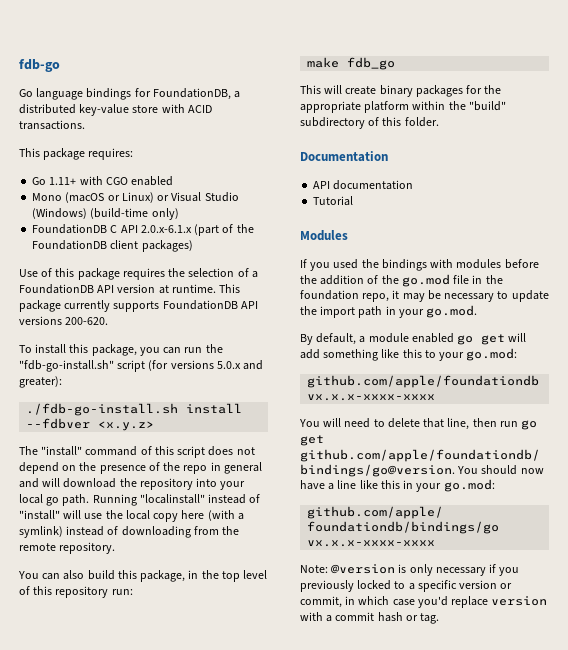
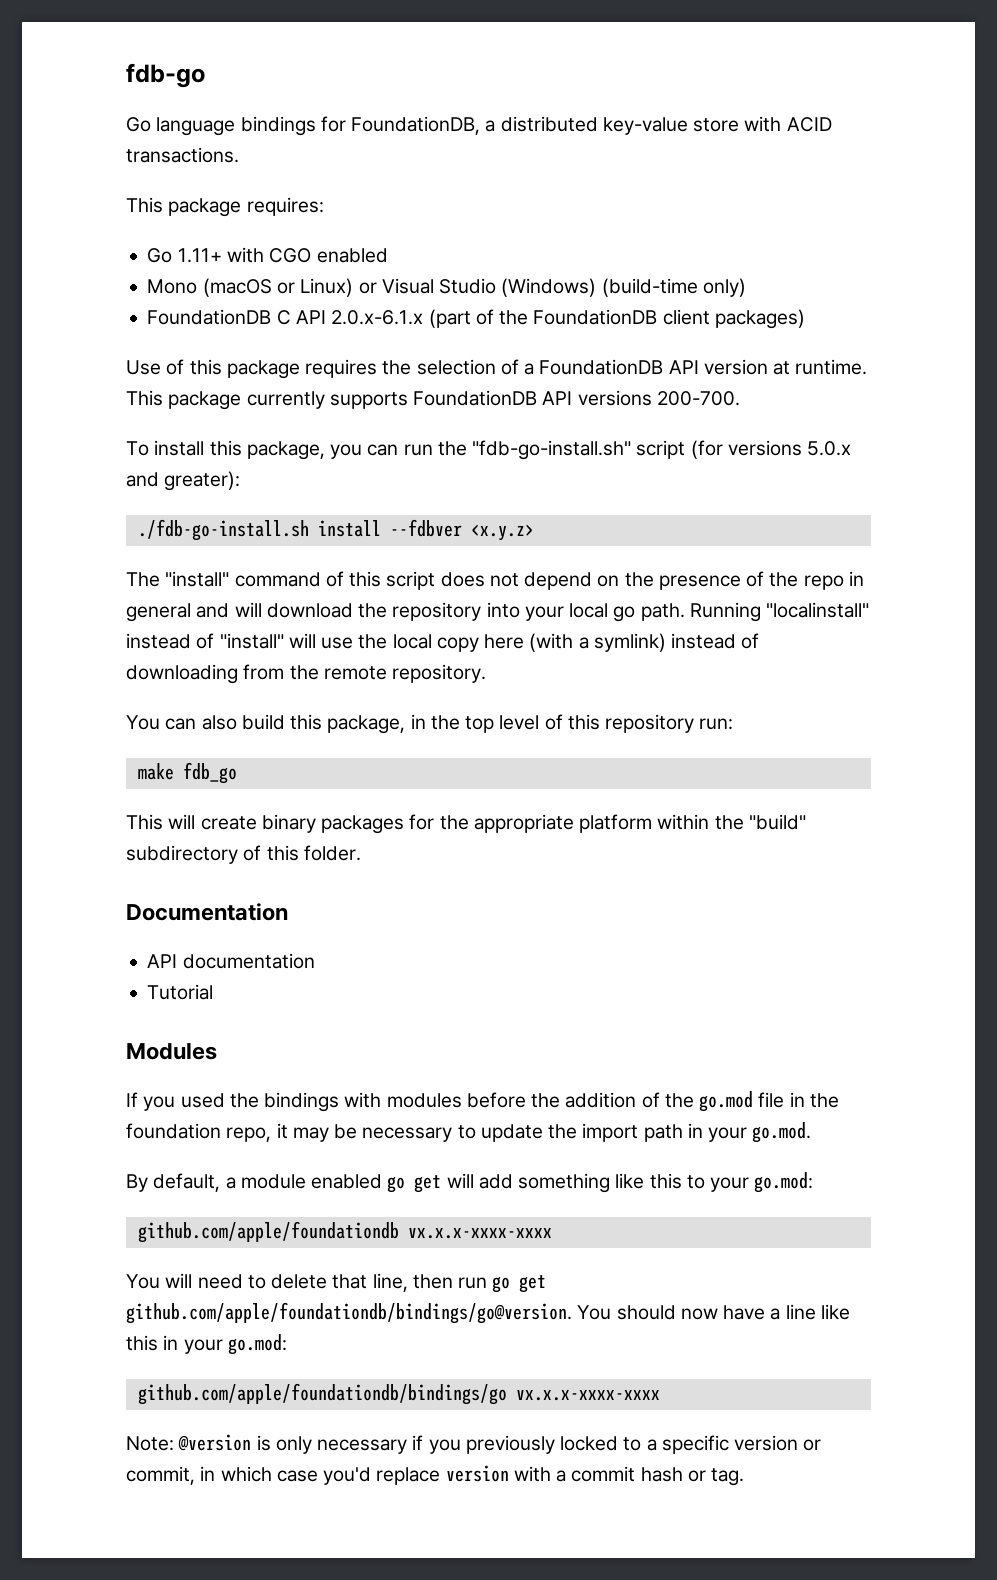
- This package currently supports FoundationDB API versions 200-620.
+ This package currently supports FoundationDB API versions 200-700.

